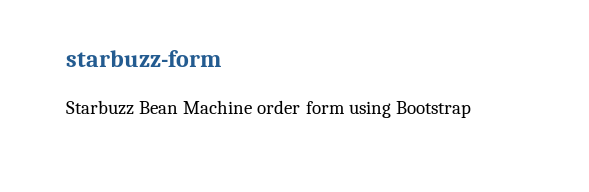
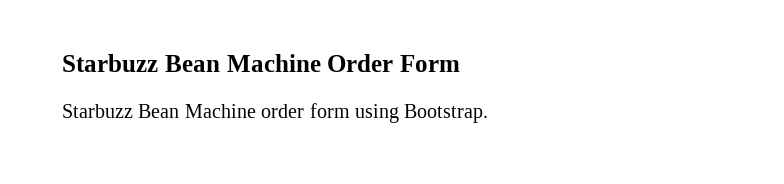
- starbuzz-form
+ Starbuzz Bean Machine Order Form
- Starbuzz Bean Machine order form using Bootstrap
+ Starbuzz Bean Machine order form using Bootstrap.

